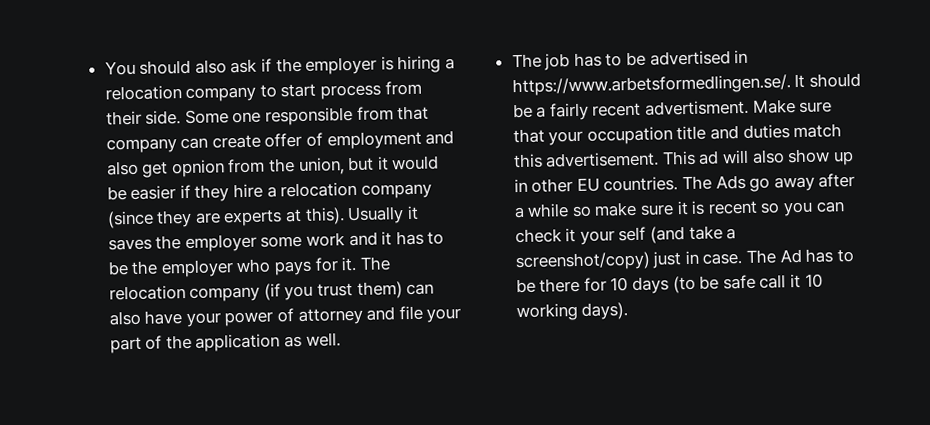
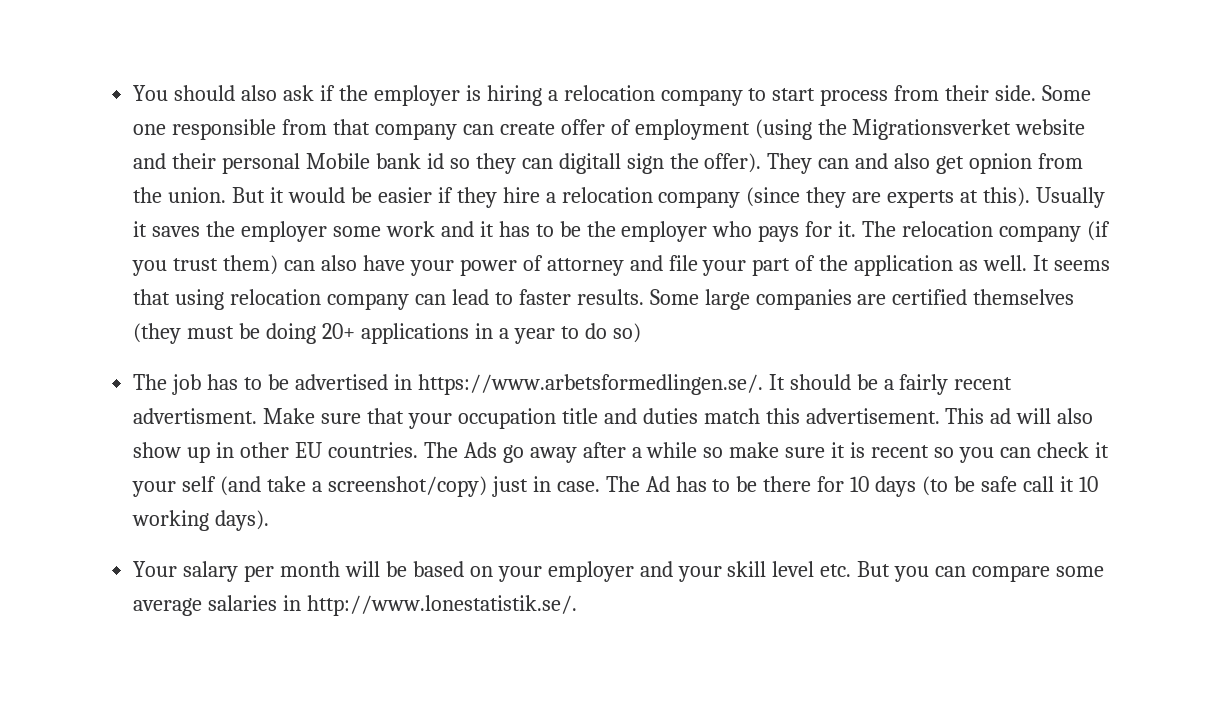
- Some one responsible from that company can create offer of employment and also get opnion from the union, but it would be easier if they hire a relocation company (since they are experts at this).
+ Some one responsible from that company can create offer of employment (using the Migrationsverket website and their personal Mobile bank id so they can digitall sign the offer). They can and also get opnion from the union. But it would be easier if they hire a relocation company (since they are experts at this).
+ It seems that using relocation company can lead to faster results. Some large companies are certified themselves (they must be doing 20+ applications in a year to do so)
+ Your salary per month will be based on your employer and your skill level etc. But you can compare some average salaries in http://www.lonestatistik.se/.

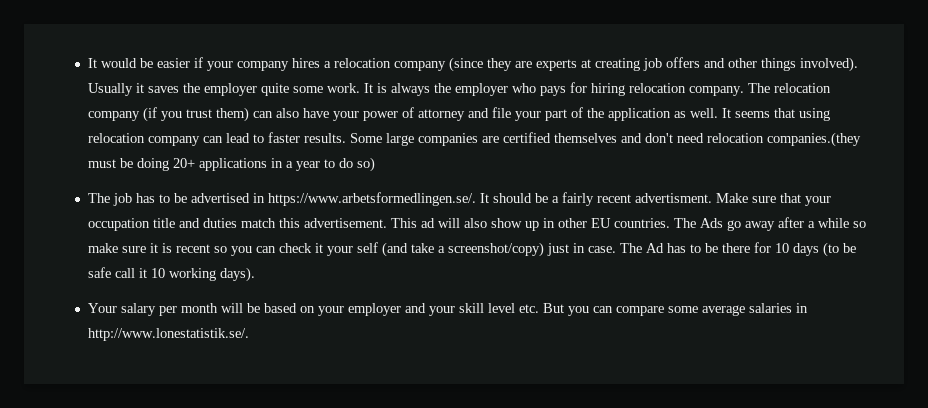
- You should also ask if the employer is hiring a relocation company to start process from their side. Some one responsible from that company can create offer of employment (using the Migrationsverket website and their personal Mobile bank id so they can digitall sign the offer). They can and also get opnion from the union. But it would be easier if they hire a relocation company (since they are experts at this).
+ It would be easier if your company hires a relocation company (since they are experts at creating job offers and other things involved).
- Usually it saves the employer some work and it has to be the employer who pays for it.
+ Usually it saves the employer quite some work. It is always the employer who pays for hiring relocation company.
- Some large companies are certified themselves (they must be doing 20+ applications in a year to do so)
+ Some large companies are certified themselves and don't need relocation companies.(they must be doing 20+ applications in a year to do so)

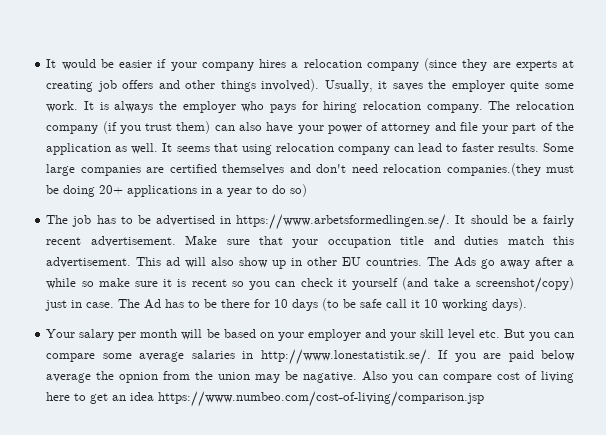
- Usually it saves the employer quite some work.
+ Usually, it saves the employer quite some work.
- The job has to be advertised in https://www.arbetsformedlingen.se/. It should be a fairly recent advertisment.
+ The job has to be advertised in https://www.arbetsformedlingen.se/. It should be a fairly recent advertisement.
- The Ads go away after a while so make sure it is recent so you can check it your self (and take a screenshot/copy) just in case.
+ The Ads go away after a while so make sure it is recent so you can check it yourself (and take a screenshot/copy) just in case.
- Your salary per month will be based on your employer and your skill level etc. But you can compare some average salaries in http://www.lonestatistik.se/.
+ Your salary per month will be based on your employer and your skill level etc. But you can compare some average salaries in http://www.lonestatistik.se/. If you are paid below average the opnion from the union may be nagative. Also you can compare cost of living here to get an idea https://www.numbeo.com/cost-of-living/comparison.jsp

